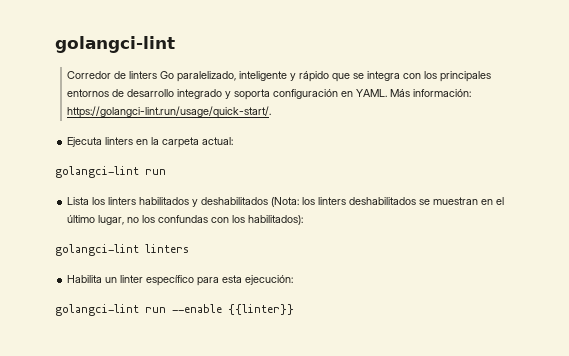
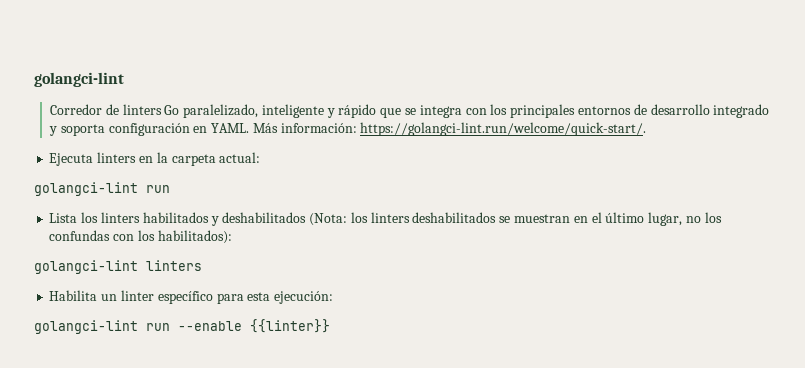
- Más información: https://golangci-lint.run/usage/quick-start/.
+ Más información: https://golangci-lint.run/welcome/quick-start/.

